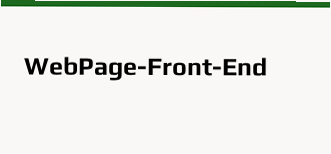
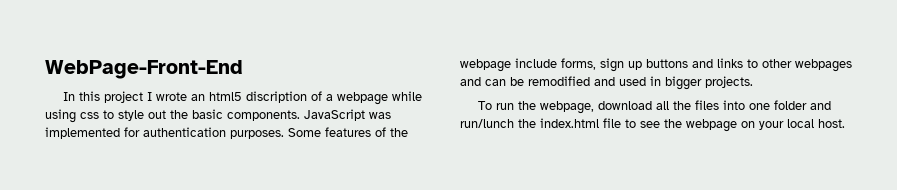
+ In this project I wrote an html5 discription of a webpage while using css to style out the basic components. JavaScript was implemented for authentication purposes. Some features of the webpage include forms, sign up buttons and links to other webpages and can be remodified and used in bigger projects.
+ To run the webpage, download all the files into one folder and run/lunch the index.html file to see the webpage on your local host.

